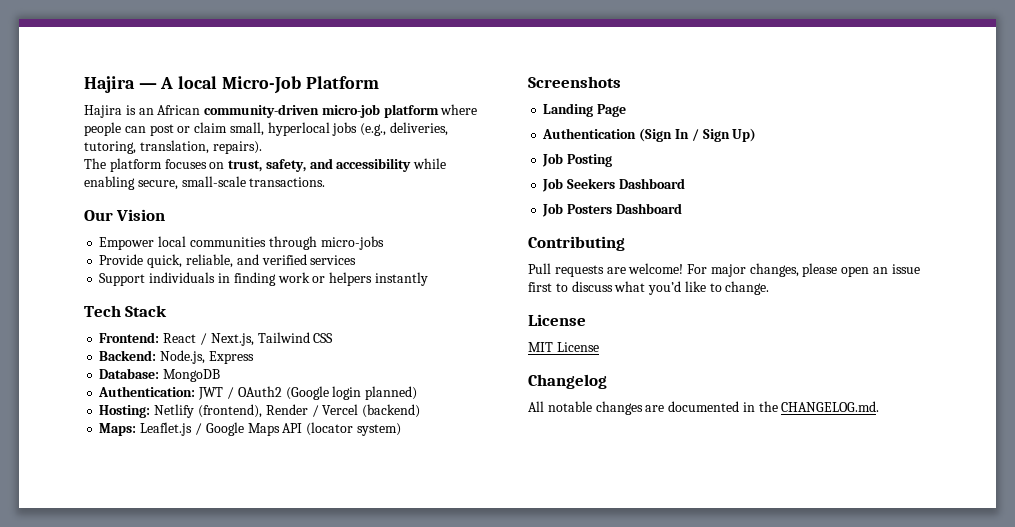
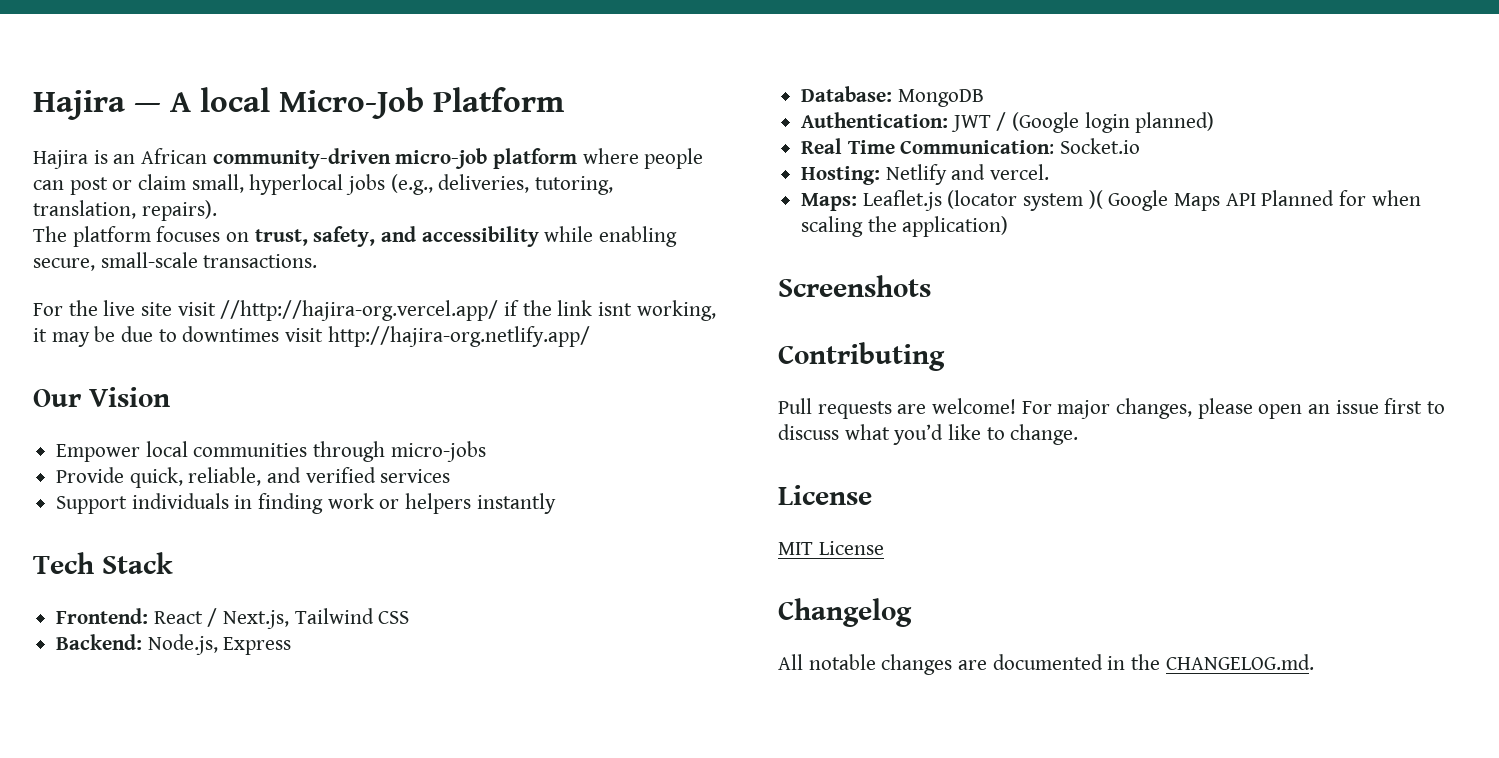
+ For the live site visit //http://hajira-org.vercel.app/ if the link isnt working, it may be due to downtimes visit http://hajira-org.netlify.app/
- Authentication: JWT / OAuth2 (Google login planned)
+ Authentication: JWT / (Google login planned)
- Hosting: Netlify (frontend), Render / Vercel (backend)
- Maps: Leaflet.js / Google Maps API (locator system)
+ Real Time Communication: Socket.io
+ Hosting: Netlify and vercel.
+ Maps: Leaflet.js (locator system )( Google Maps API Planned for when scaling the application)
  Screenshots
- Landing Page
- Authentication (Sign In / Sign Up)
- Job Posting
- Job Seekers Dashboard
- Job Posters Dashboard

